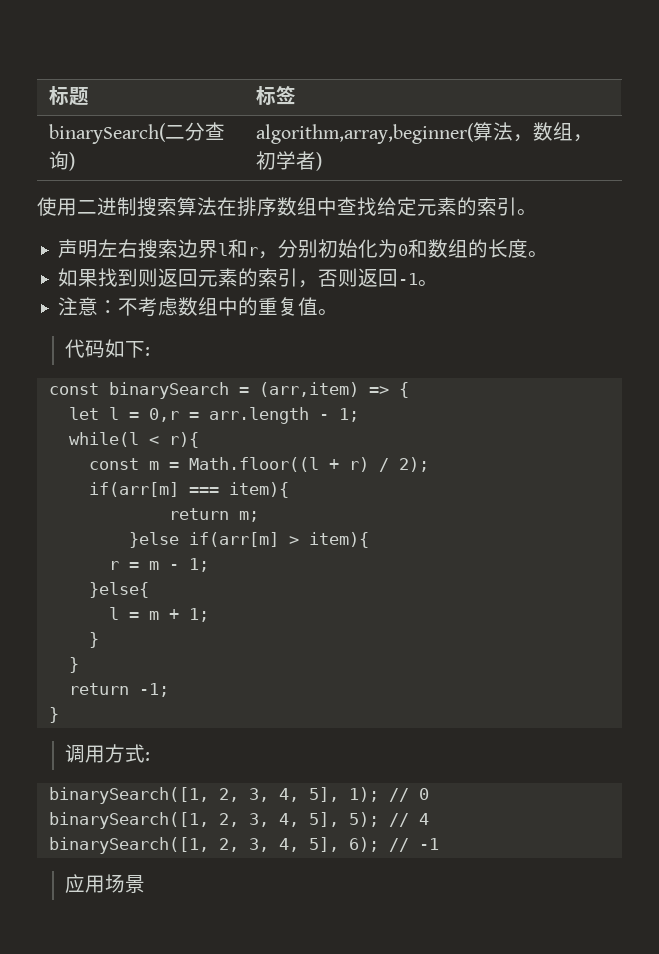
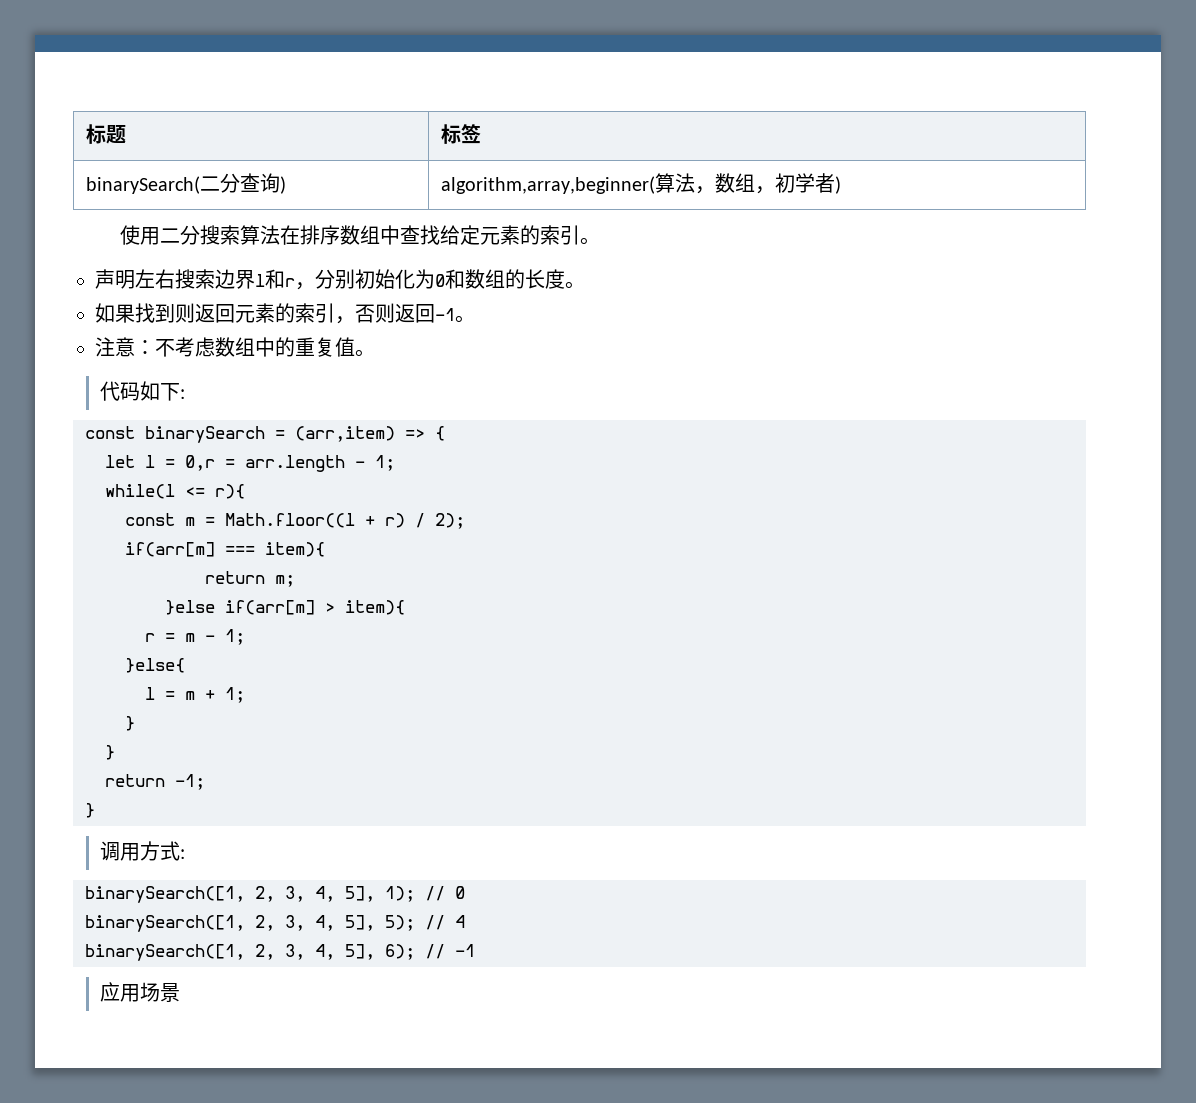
- 使用二进制搜索算法在排序数组中查找给定元素的索引。
+ 使用二分搜索算法在排序数组中查找给定元素的索引。
- while(l < r){
+ while(l <= r){

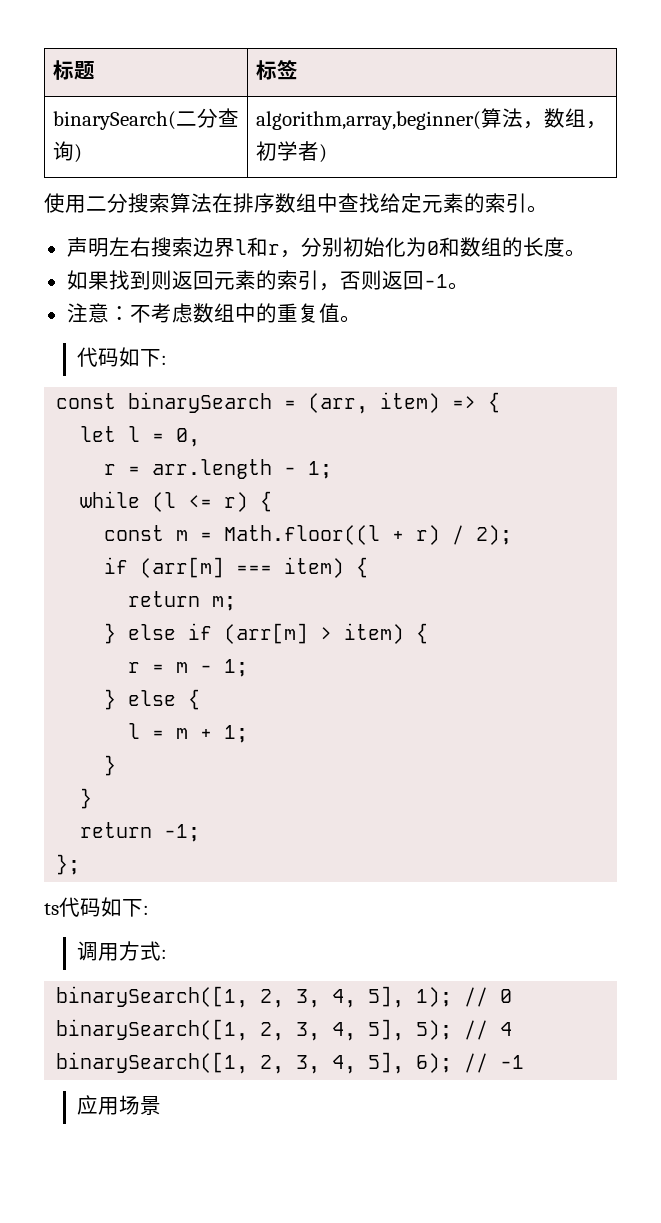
- const binarySearch = (arr,item) => {
+ const binarySearch = (arr, item) => {
- let l = 0,r = arr.length - 1;
+ let l = 0,
+ r = arr.length - 1;
- while(l <= r){
+ while (l <= r) {
- if(arr[m] === item){
+ if (arr[m] === item) {
  return m;
- }else if(arr[m] > item){
+ } else if (arr[m] > item) {
- }else{
+ } else {
  return -1;
- }
+ };
+ ts代码如下:

